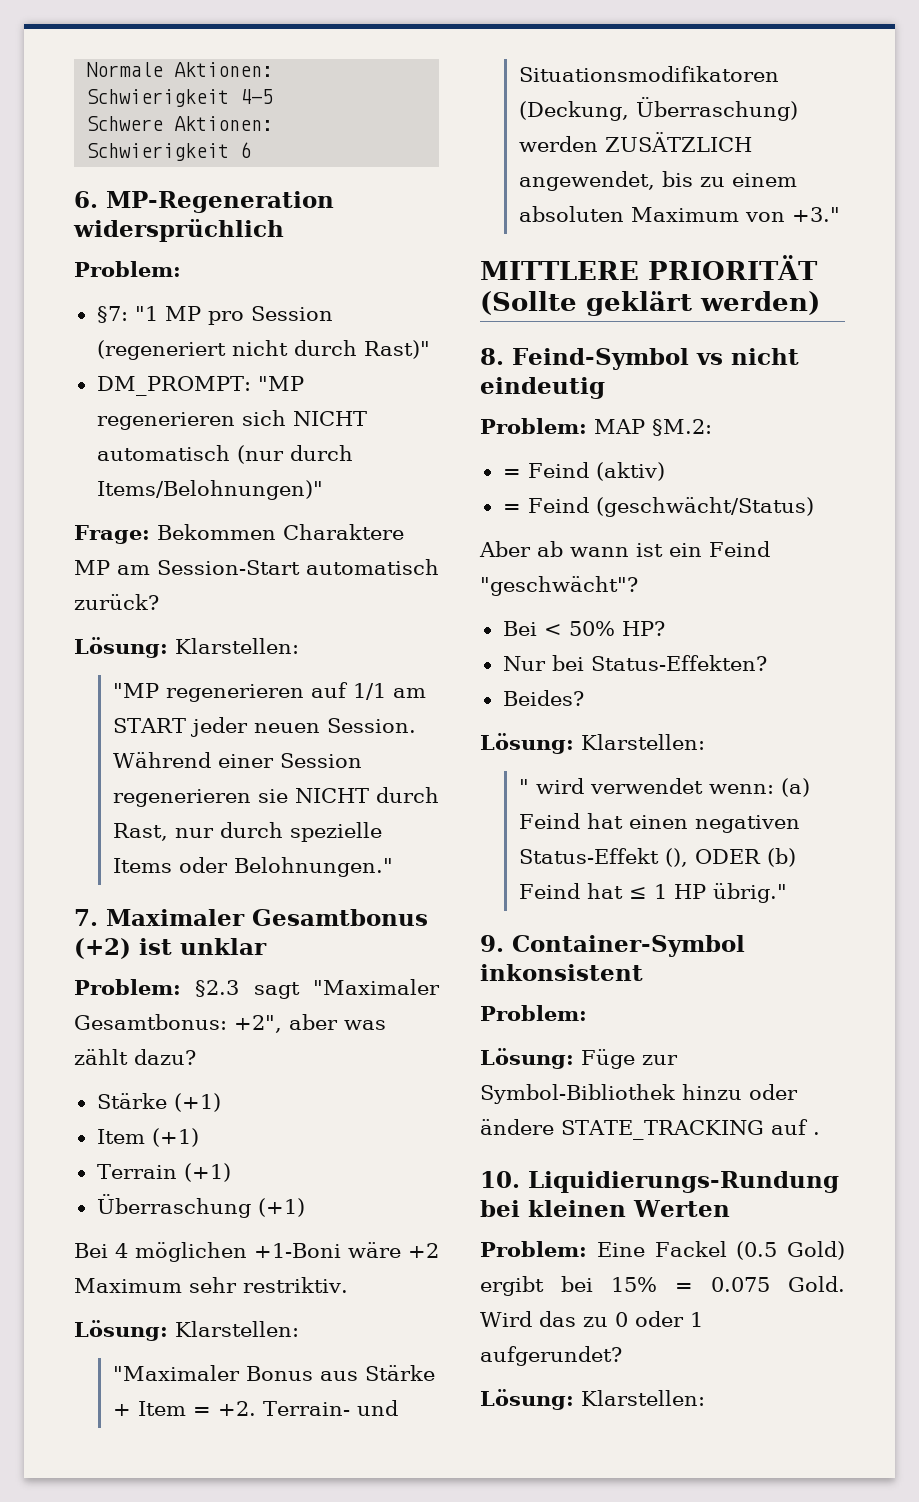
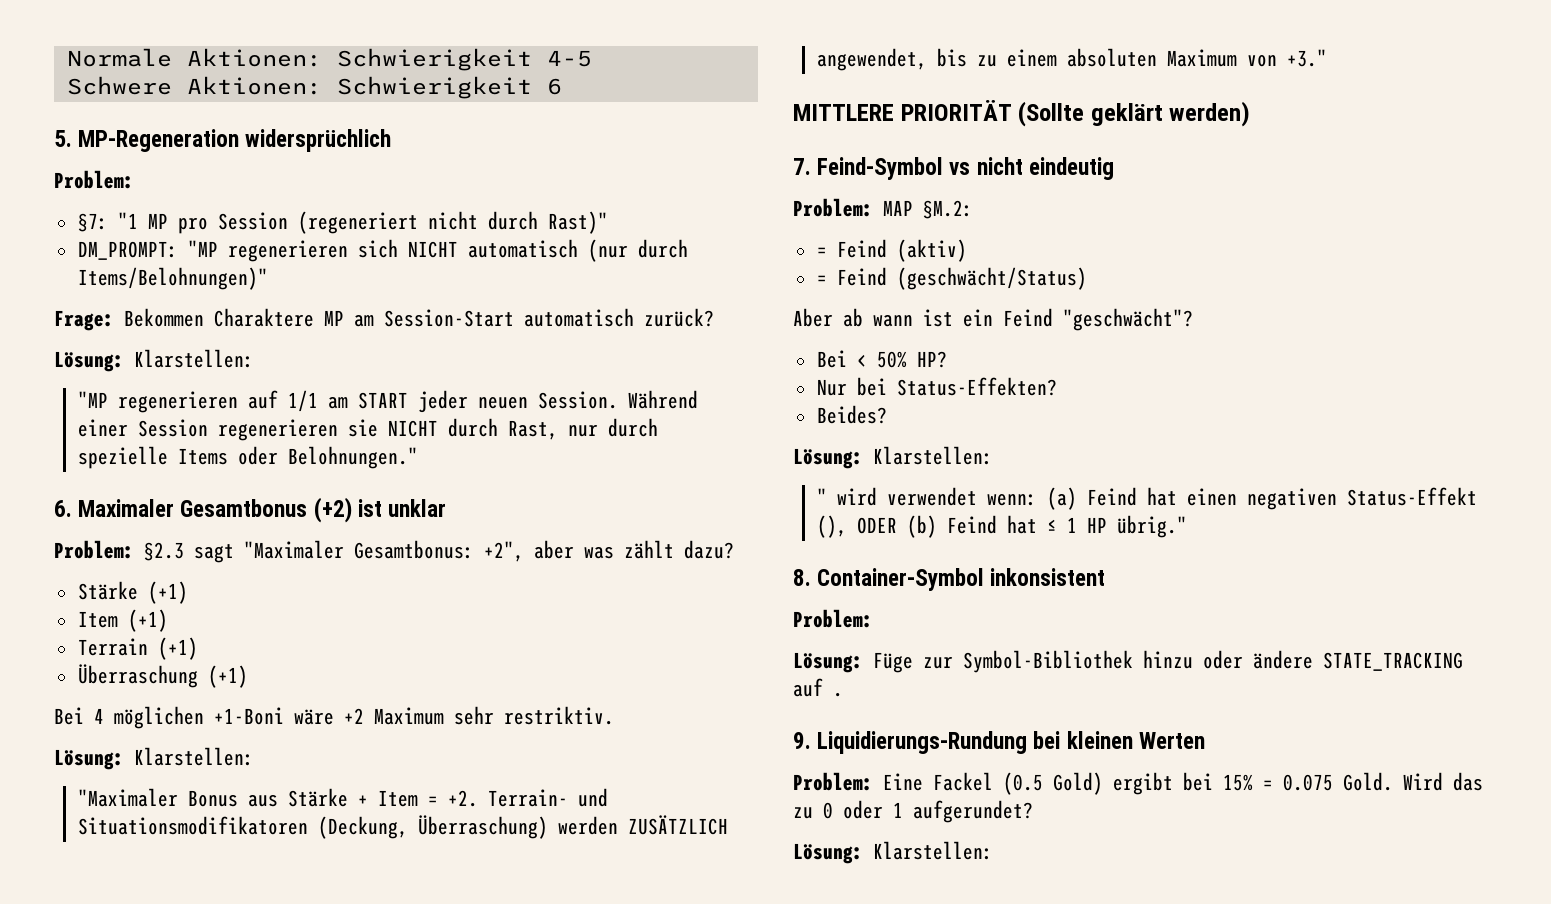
- 6. MP-Regeneration widersprüchlich
+ 5. MP-Regeneration widersprüchlich
- 7. Maximaler Gesamtbonus (+2) ist unklar
+ 6. Maximaler Gesamtbonus (+2) ist unklar
- 8. Feind-Symbol vs nicht eindeutig
+ 7. Feind-Symbol vs nicht eindeutig
- 9. Container-Symbol inkonsistent
+ 8. Container-Symbol inkonsistent
- 10. Liquidierungs-Rundung bei kleinen Werten
+ 9. Liquidierungs-Rundung bei kleinen Werten

